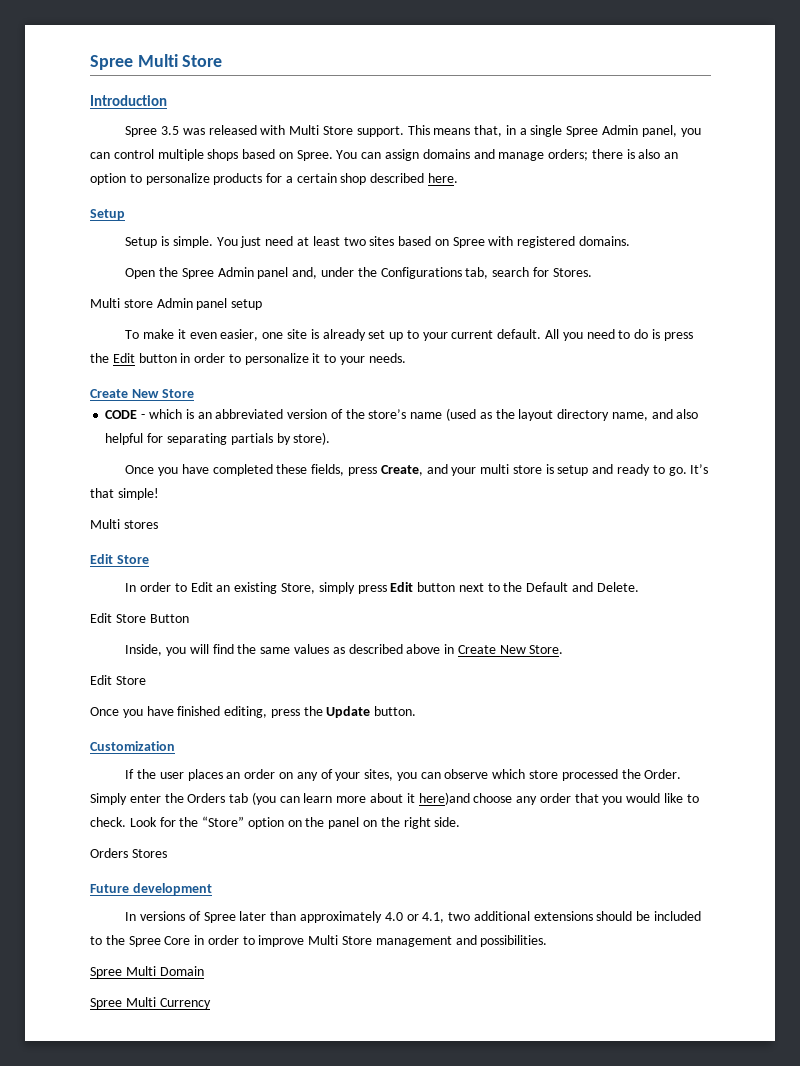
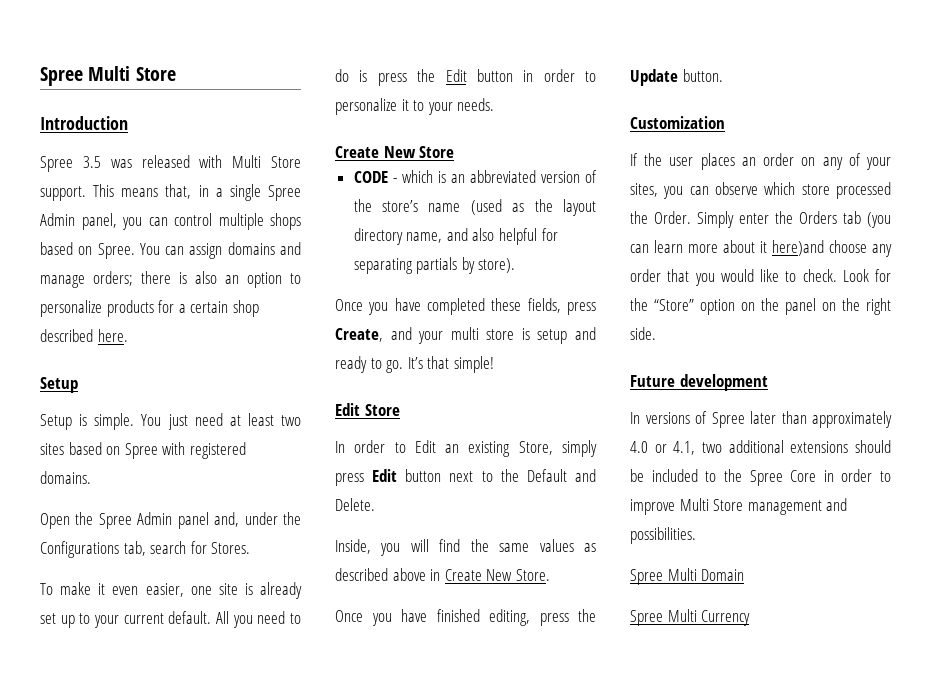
- Multi store Admin panel setup
- Multi stores
- Edit Store Button
  Inside, you will find the same values as described above in Create New Store.
- Edit Store
- Orders Stores

